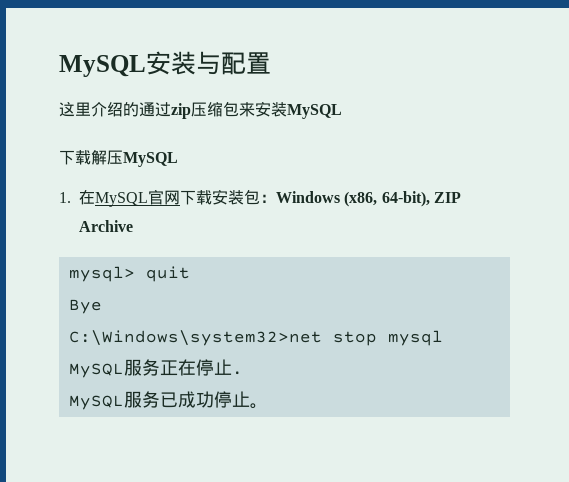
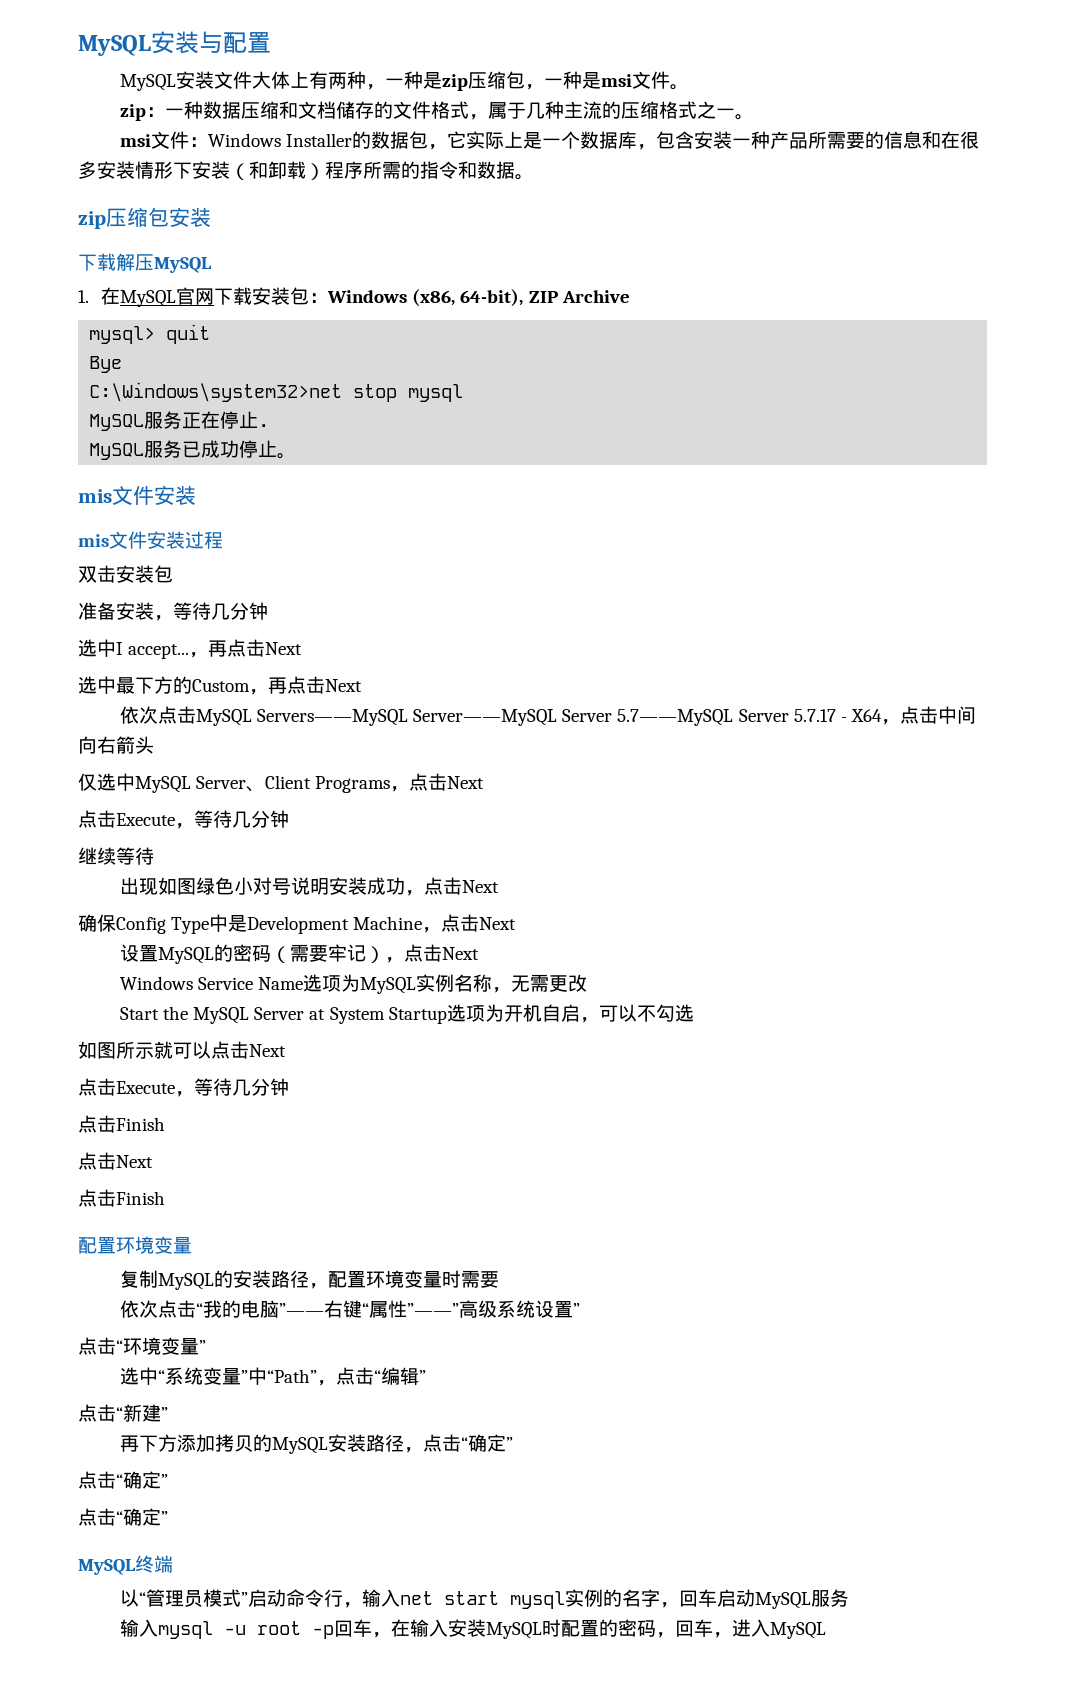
- 这里介绍的通过zip压缩包来安装MySQL
+ MySQL安装文件大体上有两种，一种是zip压缩包，一种是msi文件。
+ zip：一种数据压缩和文档储存的文件格式，属于几种主流的压缩格式之一。
+ msi文件：Windows Installer的数据包，它实际上是一个数据库，包含安装一种产品所需要的信息和在很多安装情形下安装（和卸载）程序所需的指令和数据。
+ zip压缩包安装
  MySQL服务已成功停止。
+ mis文件安装
+ mis文件安装过程
+ 双击安装包
+ 准备安装，等待几分钟
+ 选中I accept...，再点击Next
+ 选中最下方的Custom，再点击Next
+ 依次点击MySQL Servers——MySQL Server——MySQL Server 5.7——MySQL Server 5.7.17 - X64，点击中间向右箭头
+ 仅选中MySQL Server、Client Programs，点击Next
+ 点击Execute，等待几分钟
+ 继续等待
+ 出现如图绿色小对号说明安装成功，点击Next
+ 确保Config Type中是Development Machine，点击Next
+ 设置MySQL的密码（需要牢记），点击Next
+ Windows Service Name选项为MySQL实例名称，无需更改
+ Start the MySQL Server at System Startup选项为开机自启，可以不勾选
+ 如图所示就可以点击Next
+ 点击Execute，等待几分钟
+ 点击Finish
+ 点击Next
+ 点击Finish
+ 配置环境变量
+ 复制MySQL的安装路径，配置环境变量时需要
+ 依次点击“我的电脑”——右键“属性”——”高级系统设置”
+ 点击“环境变量”
+ 选中“系统变量”中“Path”，点击“编辑”
+ 点击“新建”
+ 再下方添加拷贝的MySQL安装路径，点击“确定”
+ 点击“确定”
+ 点击“确定”
+ MySQL终端
+ 以“管理员模式”启动命令行，输入net start mysql实例的名字，回车启动MySQL服务
+ 输入mysql -u root -p回车，在输入安装MySQL时配置的密码，回车，进入MySQL

